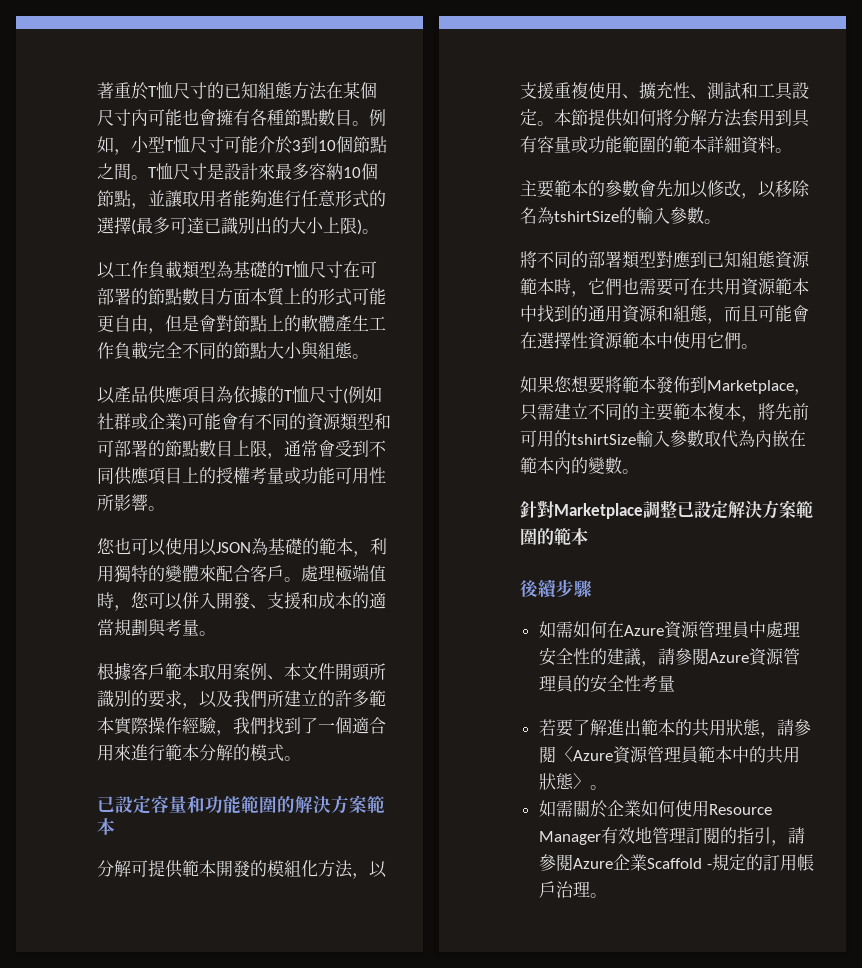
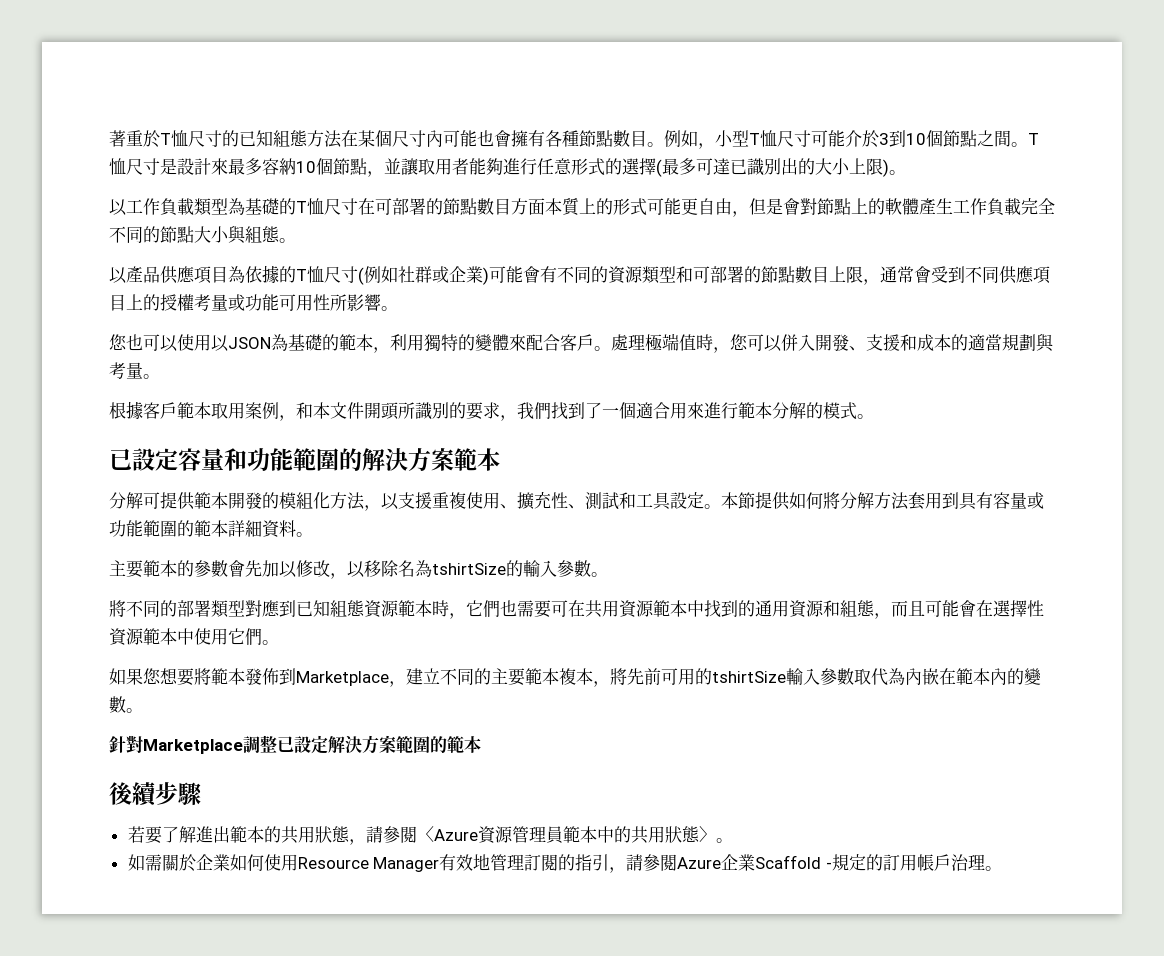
- 根據客戶範本取用案例、本文件開頭所識別的要求，以及我們所建立的許多範本實際操作經驗，我們找到了一個適合用來進行範本分解的模式。
+ 根據客戶範本取用案例，和本文件開頭所識別的要求，我們找到了一個適合用來進行範本分解的模式。
- 如果您想要將範本發佈到Marketplace，只需建立不同的主要範本複本，將先前可用的tshirtSize輸入參數取代為內嵌在範本內的變數。
+ 如果您想要將範本發佈到Marketplace，建立不同的主要範本複本，將先前可用的tshirtSize輸入參數取代為內嵌在範本內的變數。
- 如需如何在Azure資源管理員中處理安全性的建議，請參閱Azure資源管理員的安全性考量

